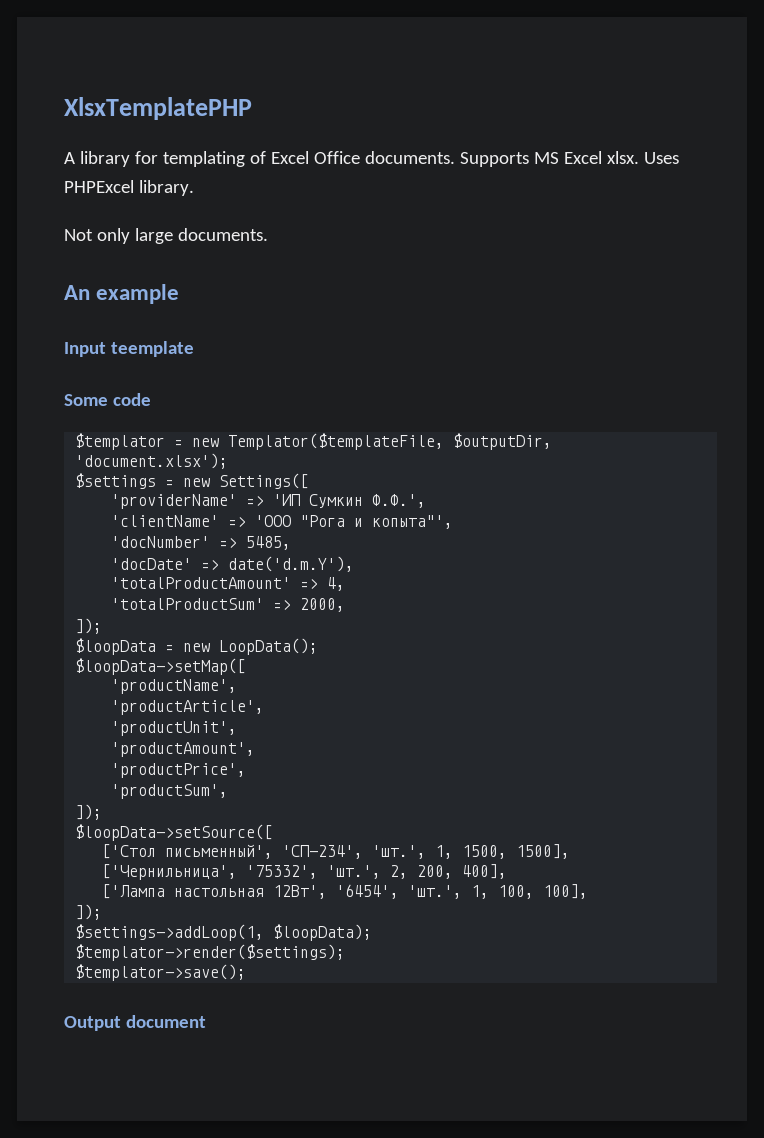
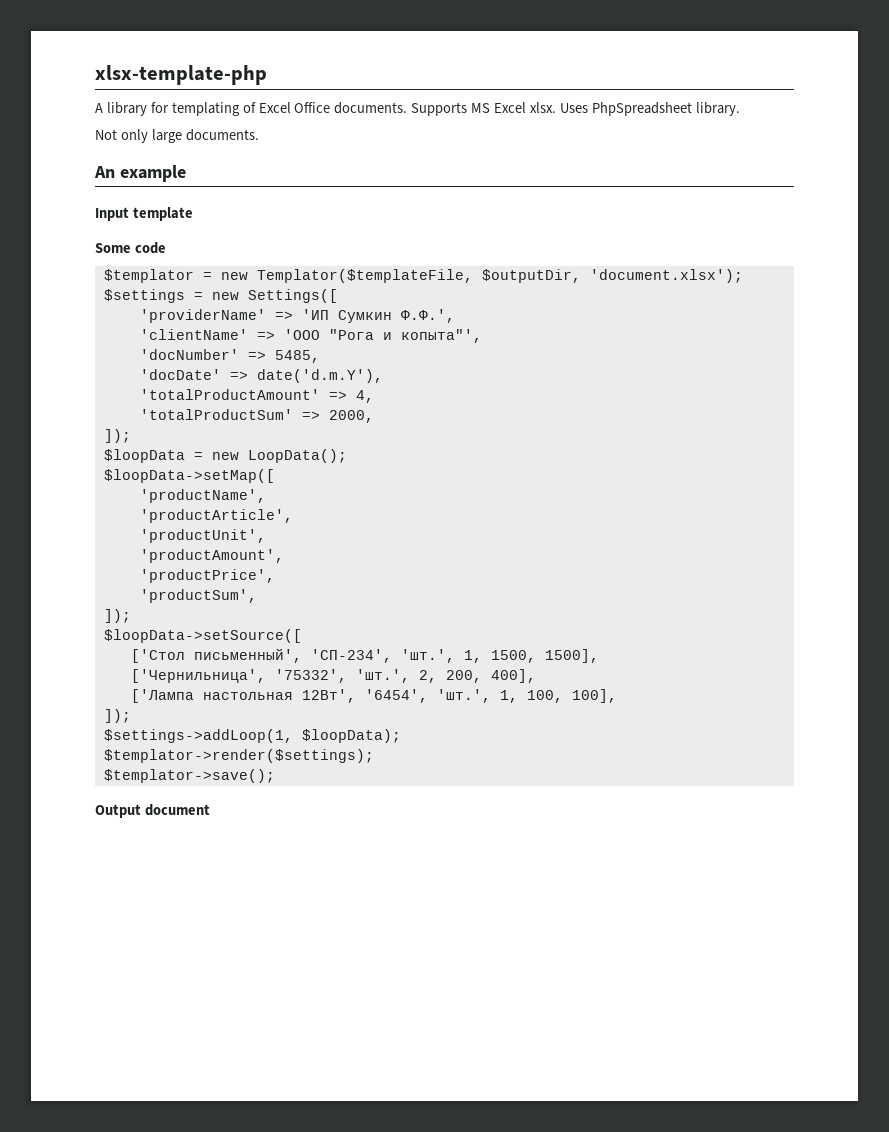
- XlsxTemplatePHP
+ xlsx-template-php
- Uses PHPExcel library.
+ Uses PhpSpreadsheet library.
- Input teemplate
+ Input template

